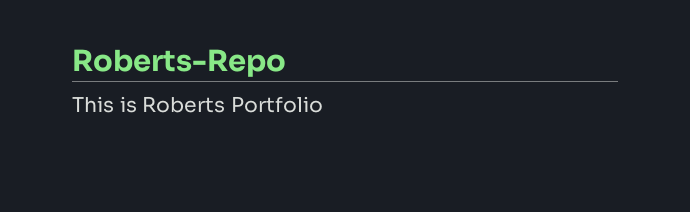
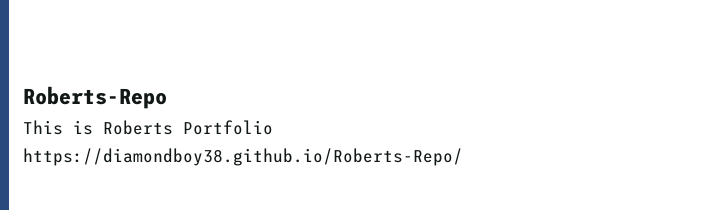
+ https://diamondboy38.github.io/Roberts-Repo/

